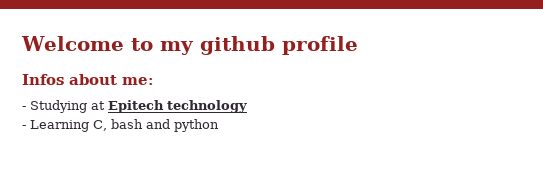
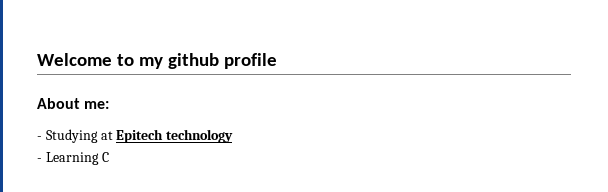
- Infos about me:
+ About me:
- - Learning C, bash and python
+ - Learning C

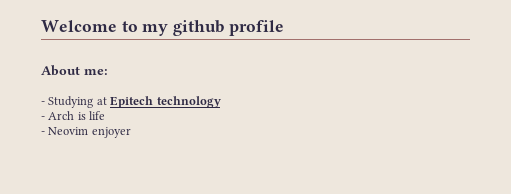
- - Learning C
+ - Arch is life
+ - Neovim enjoyer

